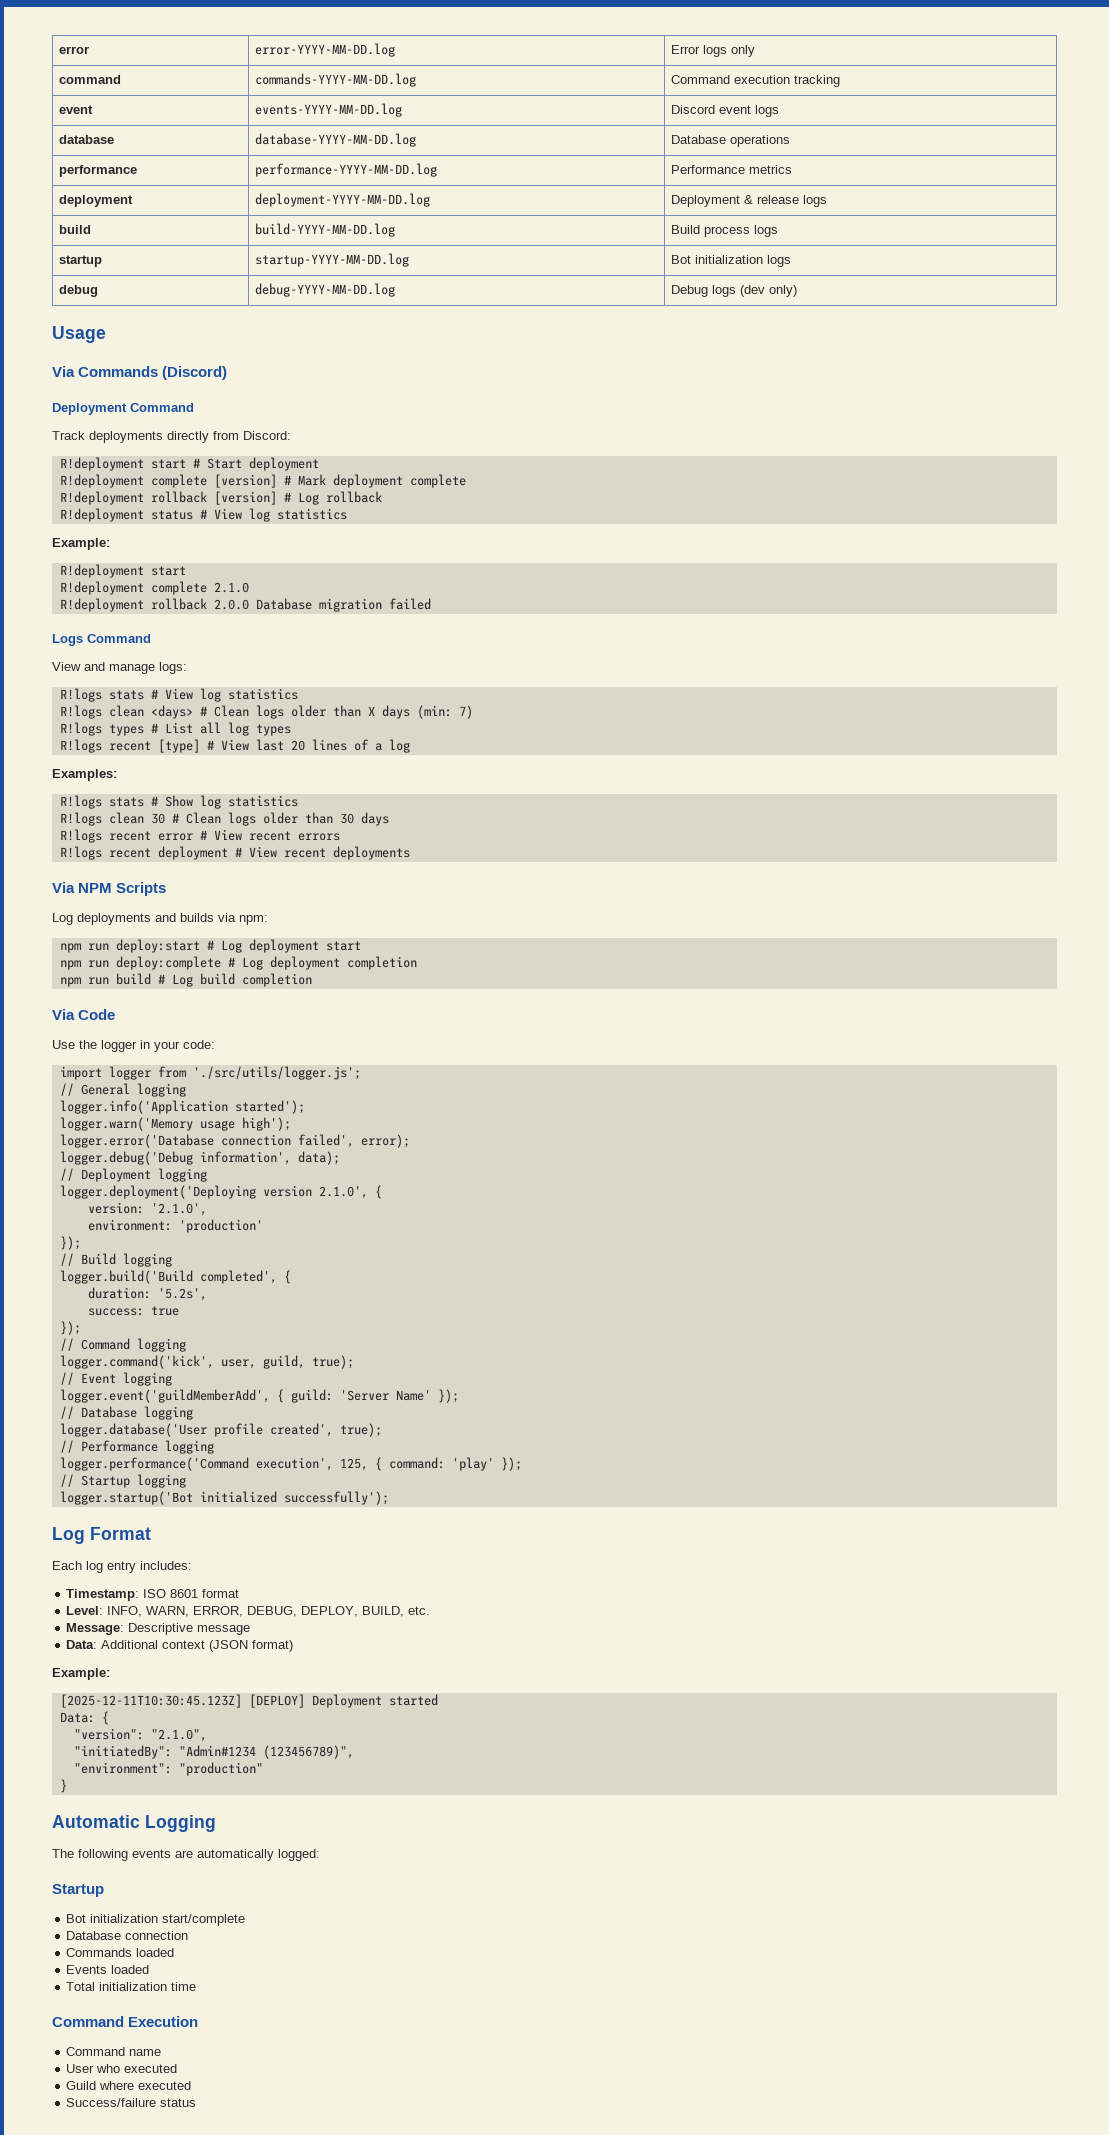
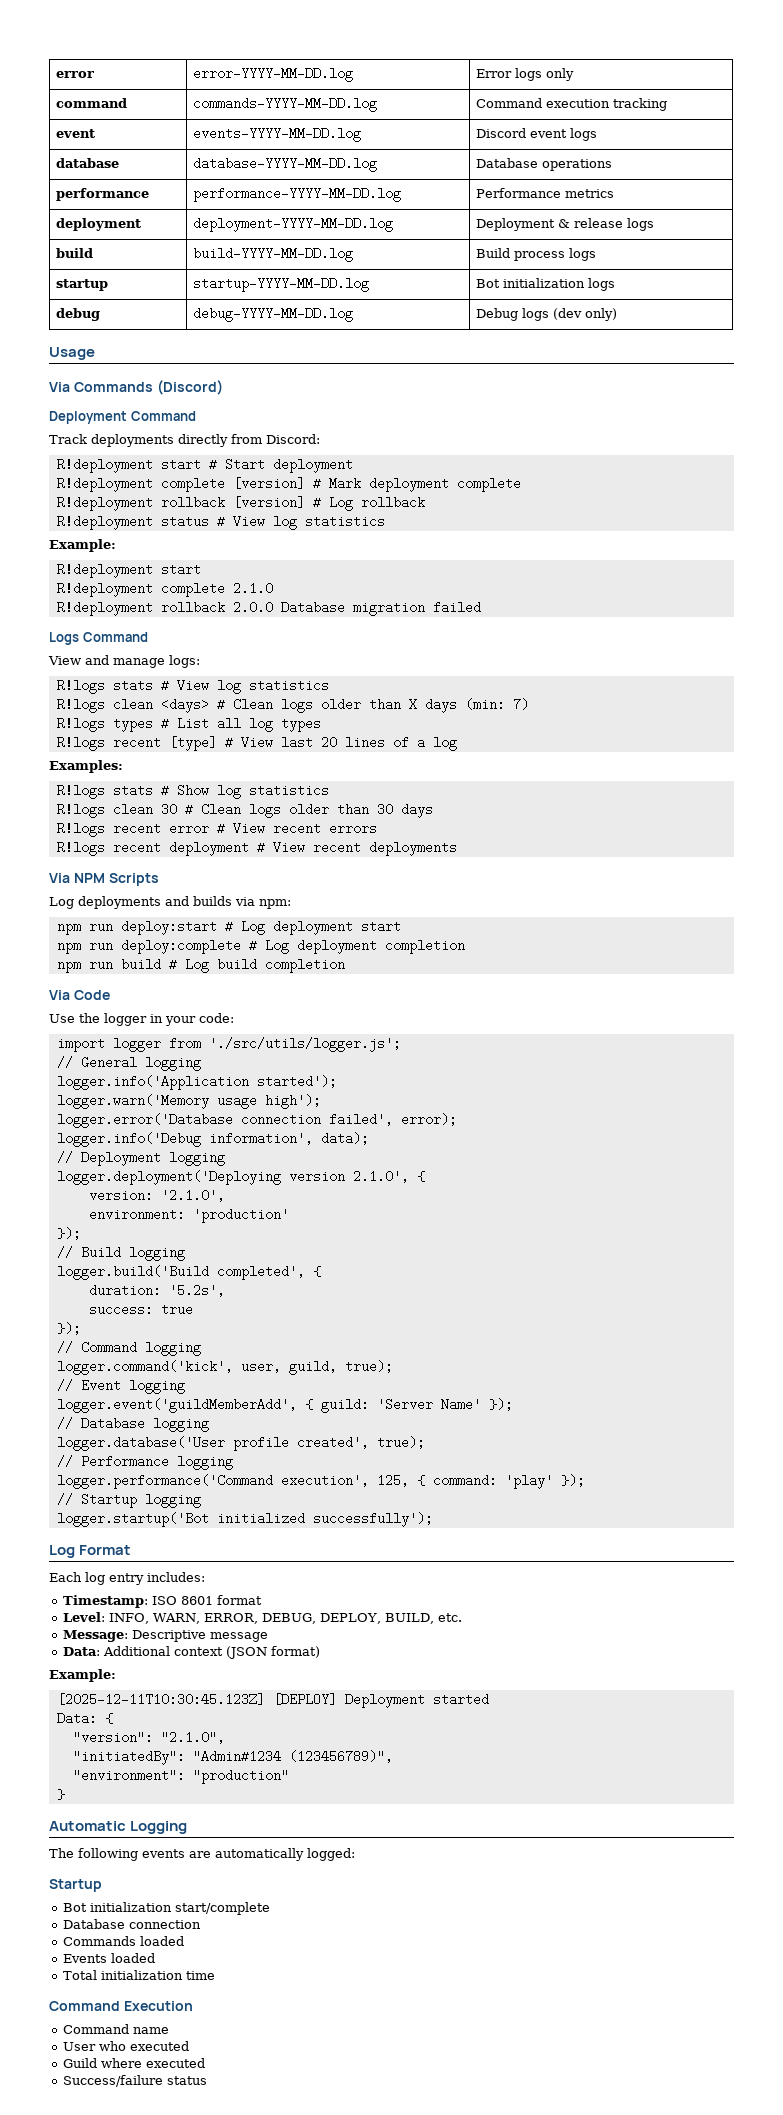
- logger.debug('Debug information', data);
+ logger.info('Debug information', data);

